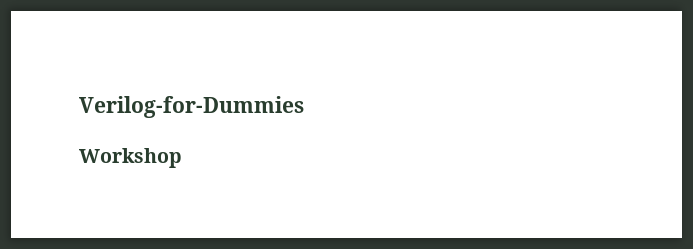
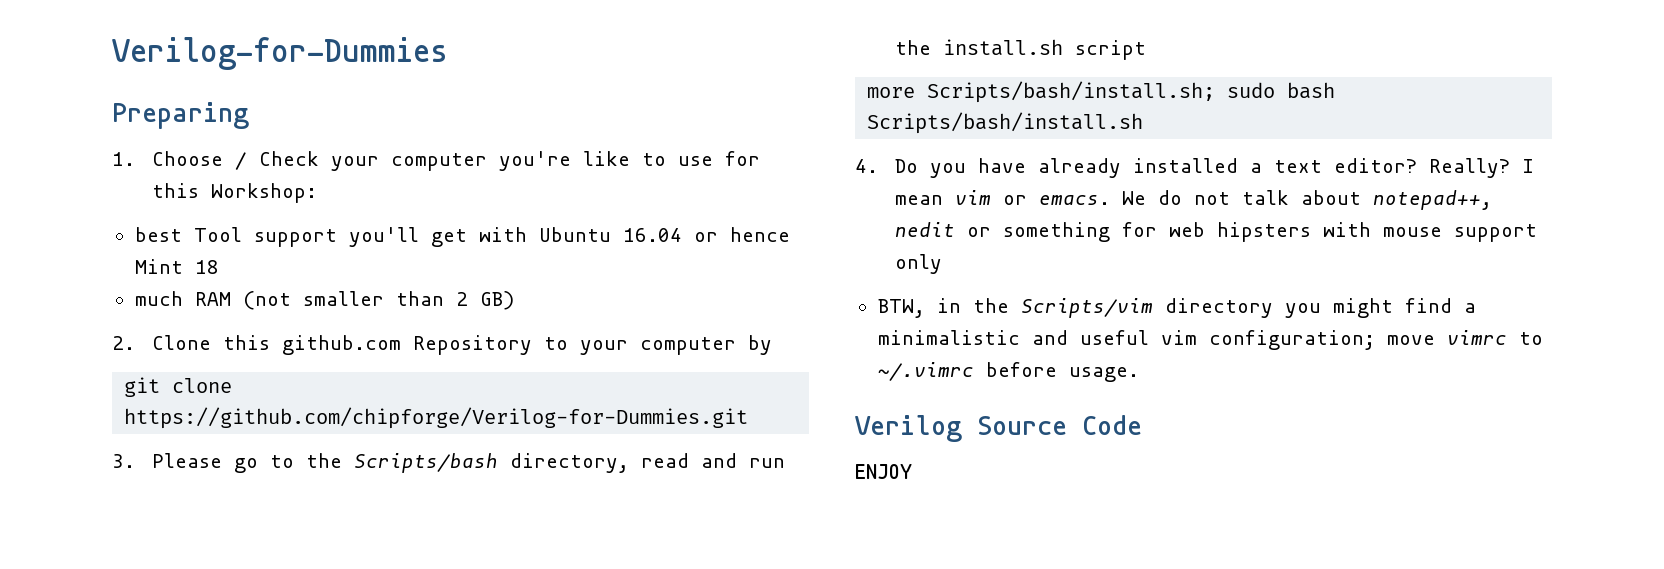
- Workshop
+ Preparing
+ 1. Choose / Check your computer you're like to use for this Workshop:
+ best Tool support you'll get with Ubuntu 16.04 or hence Mint 18
+ much RAM (not smaller than 2 GB)
+ 2. Clone this github.com Repository to your computer by
+ git clone https://github.com/chipforge/Verilog-for-Dummies.git
+ 3. Please go to the Scripts/bash directory, read and run the install.sh script
+ more Scripts/bash/install.sh; sudo bash Scripts/bash/install.sh
+ 4. Do you have already installed a text editor? Really? I mean vim or emacs. We do not talk about notepad++, nedit or something for web hipsters with mouse support only
+ BTW, in the Scripts/vim directory you might find a minimalistic and useful vim configuration; move vimrc to ~/.vimrc before usage.
+ Verilog Source Code
+ ENJOY

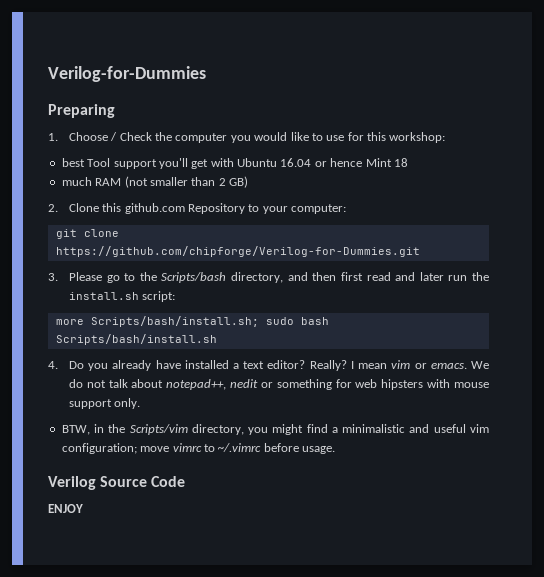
- 1. Choose / Check your computer you're like to use for this Workshop:
+ 1. Choose / Check the computer you would like to use for this workshop:
- 2. Clone this github.com Repository to your computer by
+ 2. Clone this github.com Repository to your computer:
- 3. Please go to the Scripts/bash directory, read and run the install.sh script
+ 3. Please go to the Scripts/bash directory, and then first read and later run the install.sh script:
- 4. Do you have already installed a text editor?
+ 4. Do you already have installed a text editor?
- We do not talk about notepad++, nedit or something for web hipsters with mouse support only
+ We do not talk about notepad++, nedit or something for web hipsters with mouse support only.
- BTW, in the Scripts/vim directory you might find a minimalistic and useful vim configuration; move vimrc to ~/.vimrc before usage.
+ BTW, in the Scripts/vim directory, you might find a minimalistic and useful vim configuration; move vimrc to ~/.vimrc before usage.

